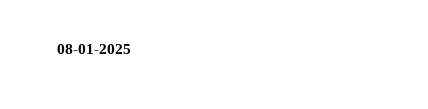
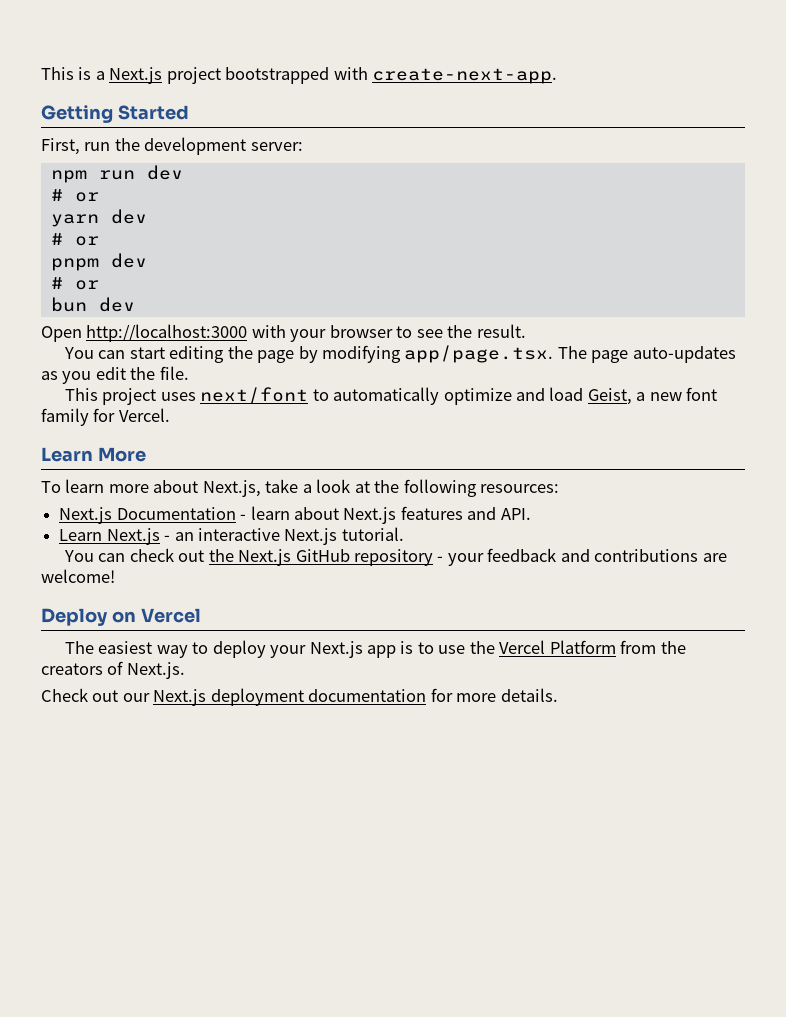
- 08-01-2025
+ This is a Next.js project bootstrapped with create-next-app.
+ Getting Started
+ First, run the development server:
+ npm run dev
+ # or
+ yarn dev
+ # or
+ pnpm dev
+ # or
+ bun dev
+ Open http://localhost:3000 with your browser to see the result.
+ You can start editing the page by modifying app/page.tsx. The page auto-updates as you edit the file.
+ This project uses next/font to automatically optimize and load Geist, a new font family for Vercel.
+ Learn More
+ To learn more about Next.js, take a look at the following resources:
+ Next.js Documentation - learn about Next.js features and API.
+ Learn Next.js - an interactive Next.js tutorial.
+ You can check out the Next.js GitHub repository - your feedback and contributions are welcome!
+ Deploy on Vercel
+ The easiest way to deploy your Next.js app is to use the Vercel Platform from the creators of Next.js.
+ Check out our Next.js deployment documentation for more details.

